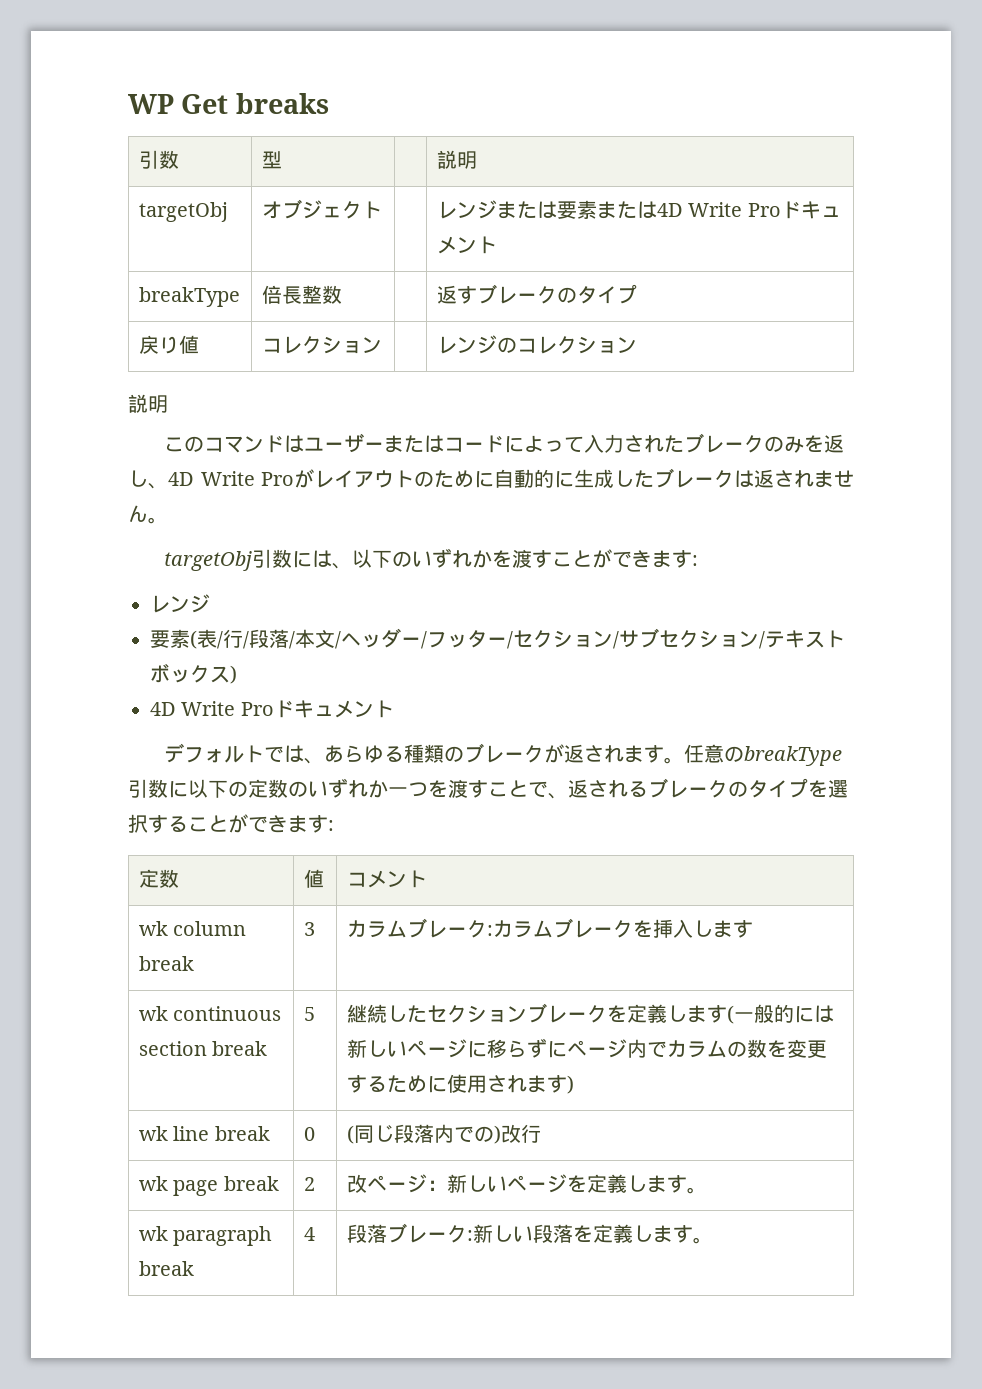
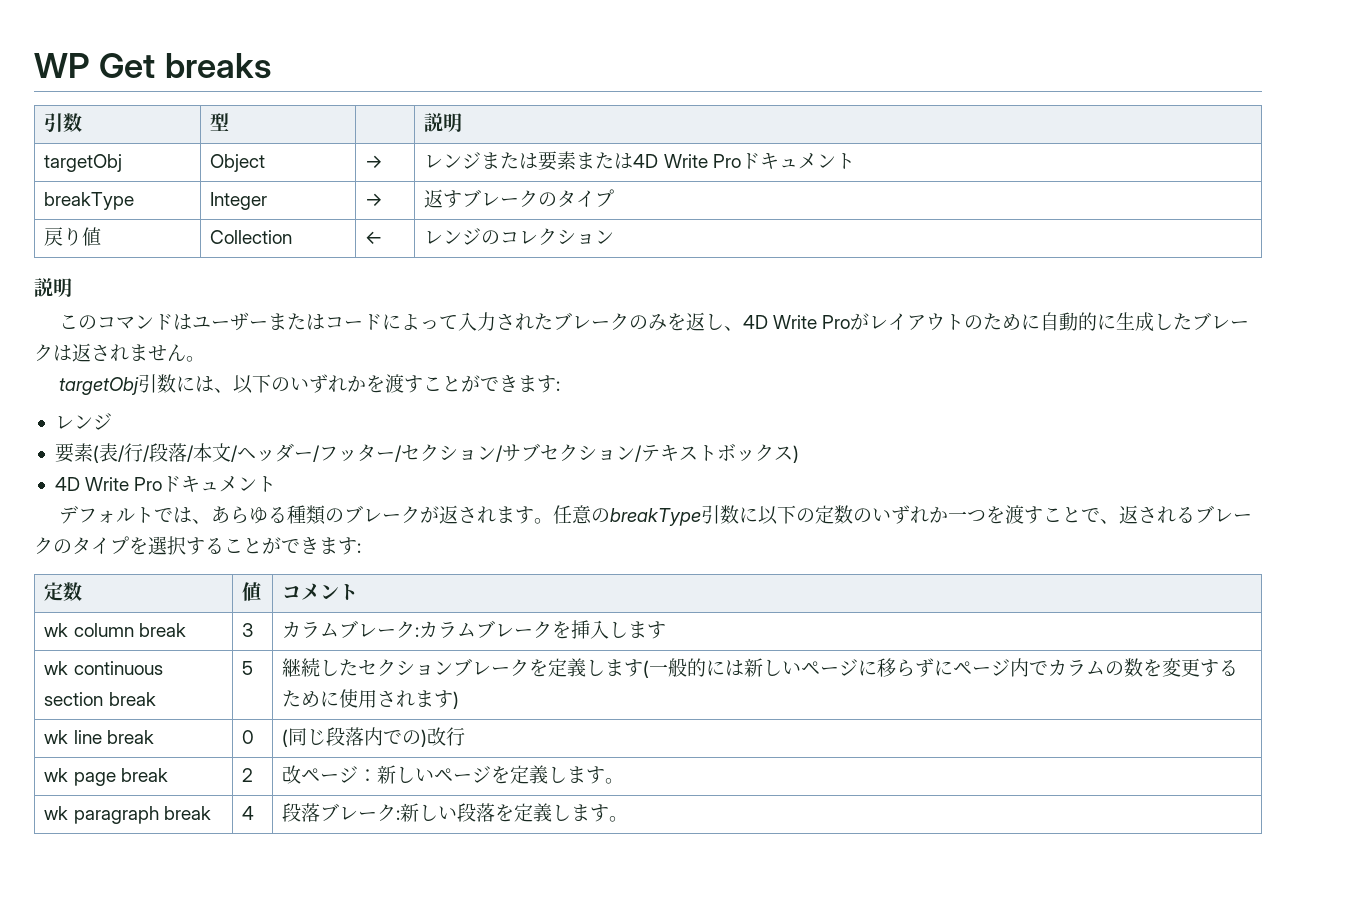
- targetObj | オブジェクト | | レンジまたは要素または4D Write Proドキュメント
+ targetObj | Object | → | レンジまたは要素または4D Write Proドキュメント
- breakType | 倍長整数 | | 返すブレークのタイプ
+ breakType | Integer | → | 返すブレークのタイプ
- 戻り値 | コレクション | | レンジのコレクション
+ 戻り値 | Collection | ← | レンジのコレクション

